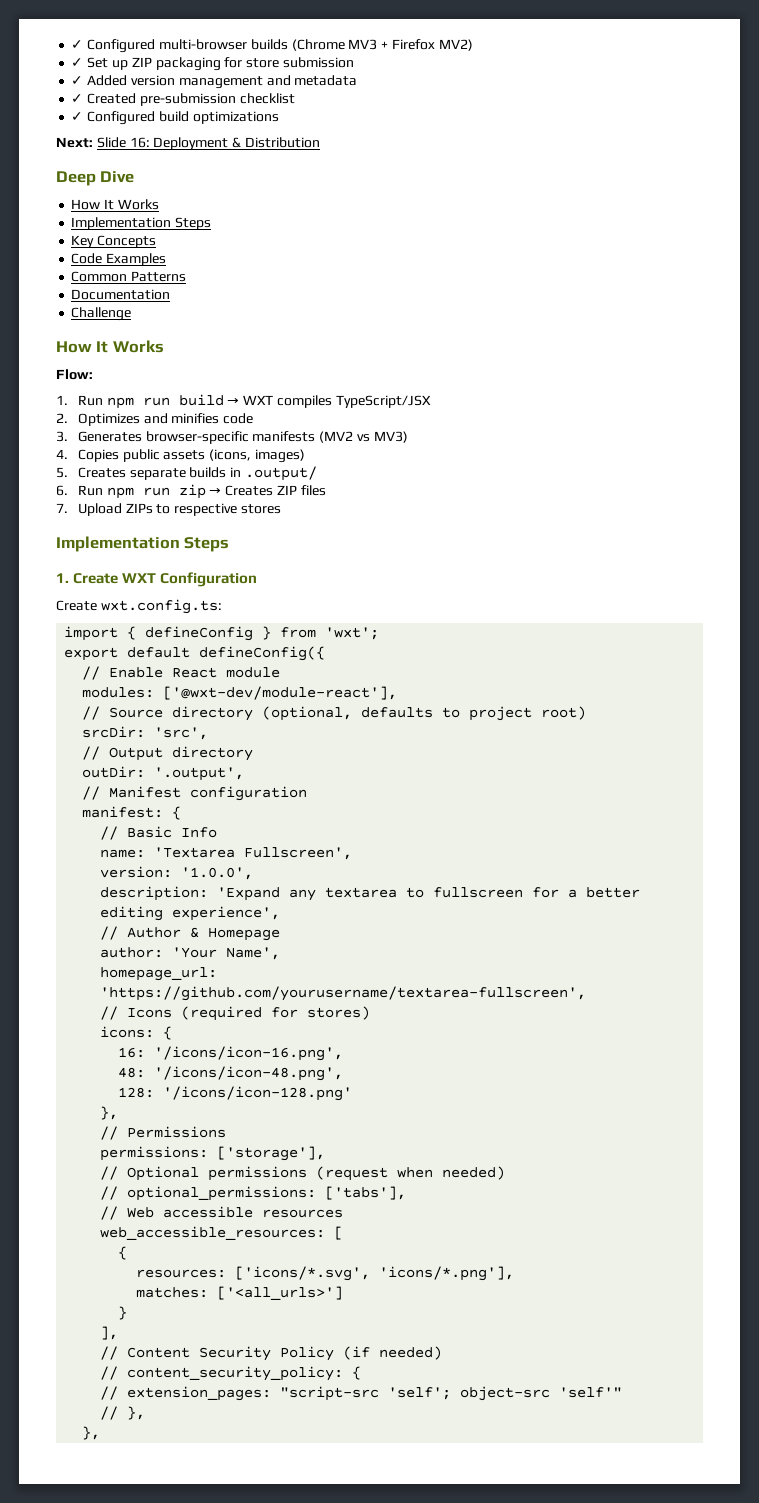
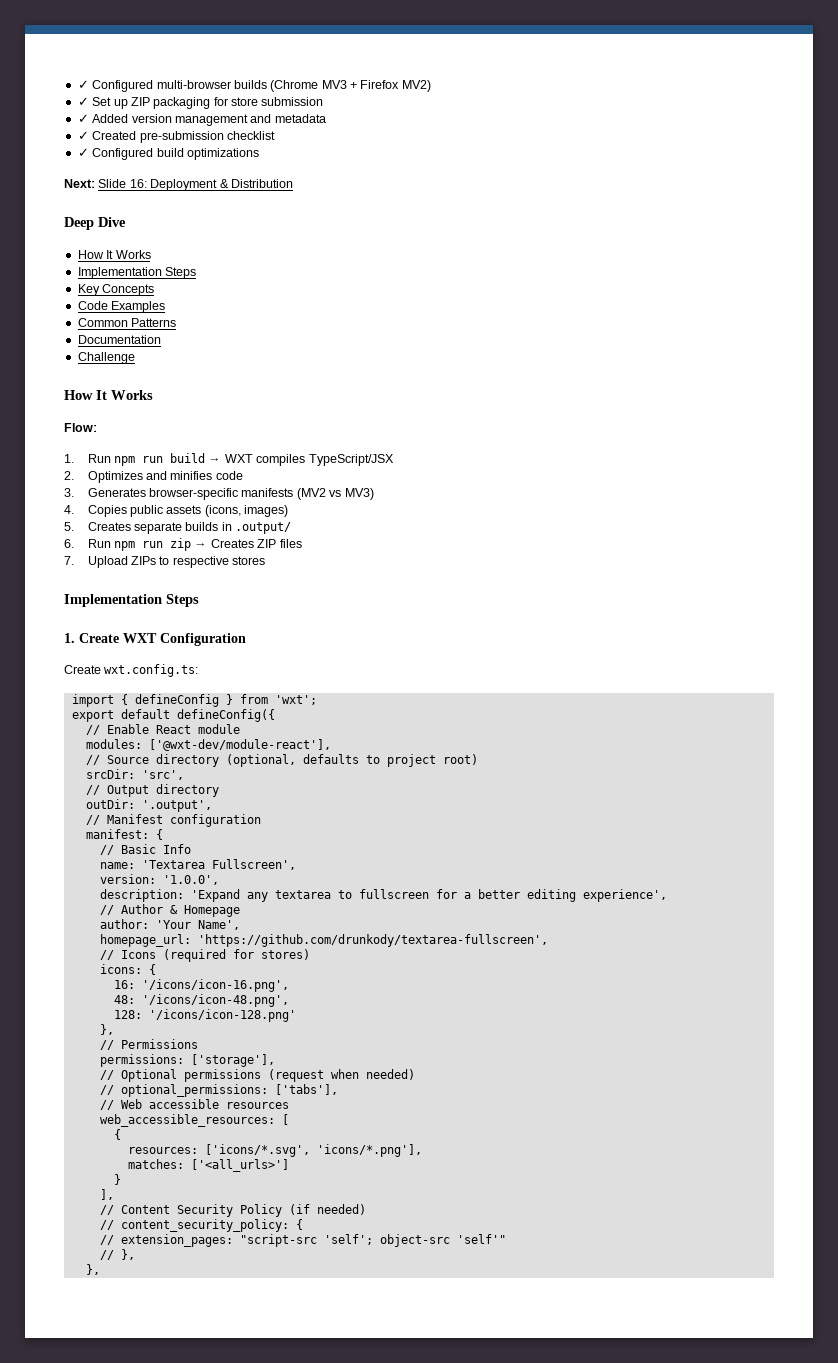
- homepage_url: 'https://github.com/yourusername/textarea-fullscreen',
+ homepage_url: 'https://github.com/drunkody/textarea-fullscreen',

